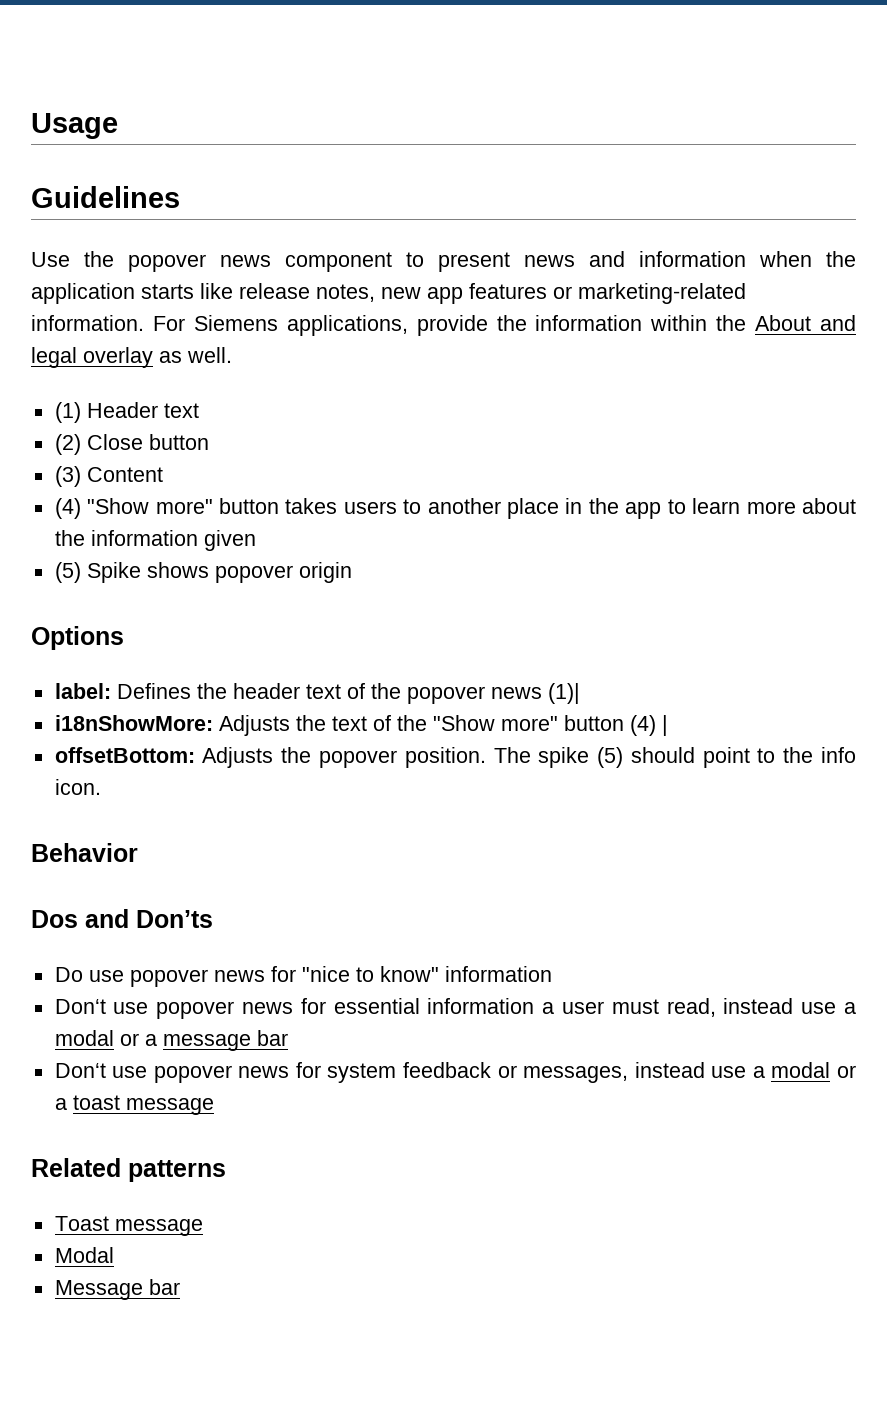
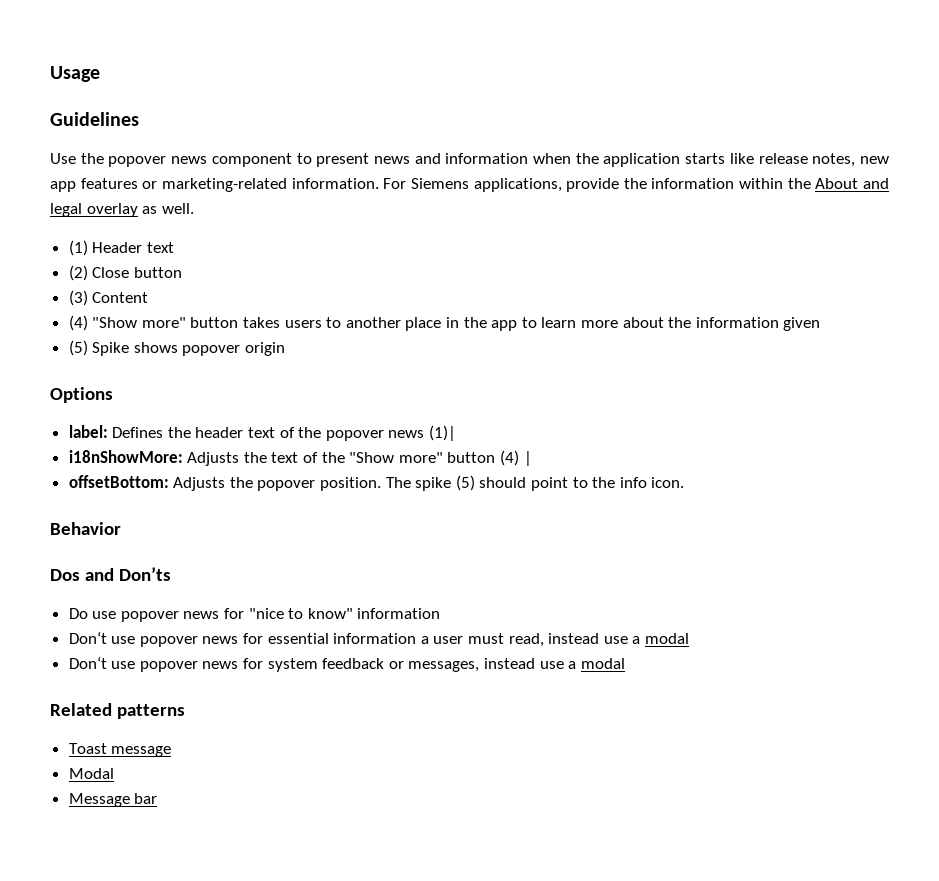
- Don‘t use popover news for essential information a user must read, instead use a modal or a message bar
+ Don‘t use popover news for essential information a user must read, instead use a modal
- Don‘t use popover news for system feedback or messages, instead use a modal or a toast message
+ Don‘t use popover news for system feedback or messages, instead use a modal

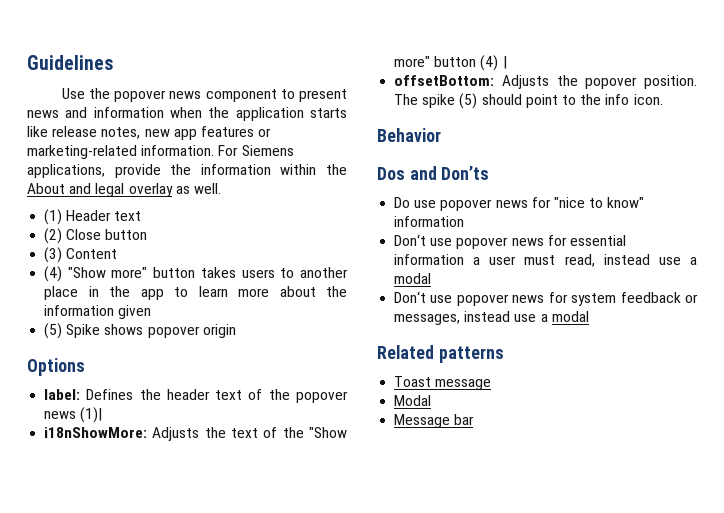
- Usage

